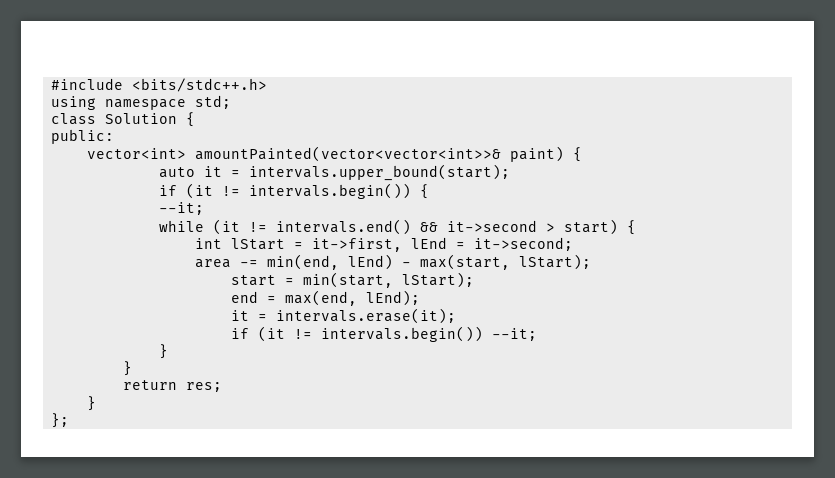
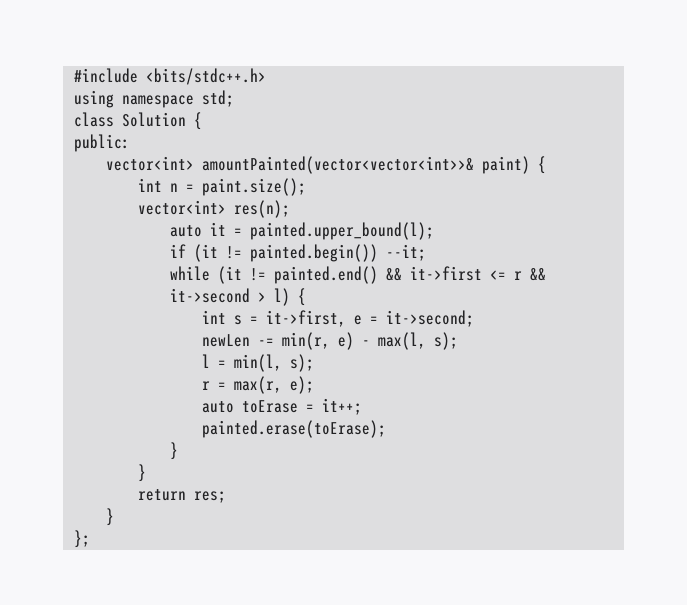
+ int n = paint.size();
+ vector<int> res(n);
- auto it = intervals.upper_bound(start);
- if (it != intervals.begin()) {
- --it;
+ auto it = painted.upper_bound(l);
+ if (it != painted.begin()) --it;
- while (it != intervals.end() && it->second > start) {
- int lStart = it->first, lEnd = it->second;
+ while (it != painted.end() && it->first <= r && it->second > l) {
+ int s = it->first, e = it->second;
- area -= min(end, lEnd) - max(start, lStart);
- start = min(start, lStart);
- end = max(end, lEnd);
- it = intervals.erase(it);
- if (it != intervals.begin()) --it;
+ newLen -= min(r, e) - max(l, s);
+ l = min(l, s);
+ r = max(r, e);
+ auto toErase = it++;
+ painted.erase(toErase);

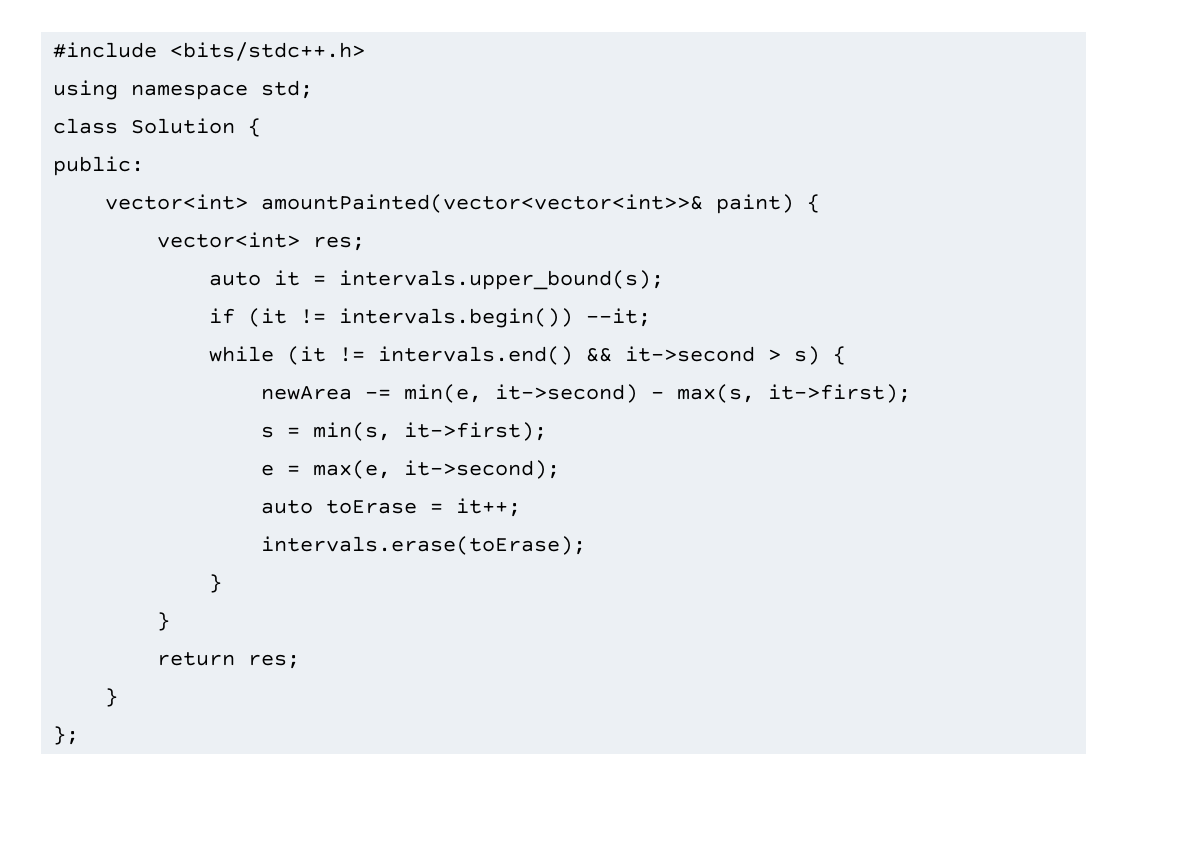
- int n = paint.size();
- vector<int> res(n);
+ vector<int> res;
- auto it = painted.upper_bound(l);
+ auto it = intervals.upper_bound(s);
- if (it != painted.begin()) --it;
+ if (it != intervals.begin()) --it;
- while (it != painted.end() && it->first <= r && it->second > l) {
- int s = it->first, e = it->second;
- newLen -= min(r, e) - max(l, s);
- l = min(l, s);
- r = max(r, e);
+ while (it != intervals.end() && it->second > s) {
+ newArea -= min(e, it->second) - max(s, it->first);
+ s = min(s, it->first);
+ e = max(e, it->second);
- painted.erase(toErase);
+ intervals.erase(toErase);

